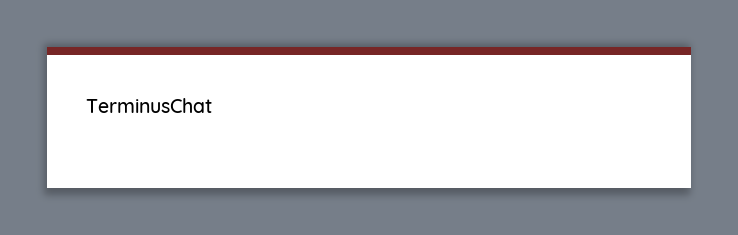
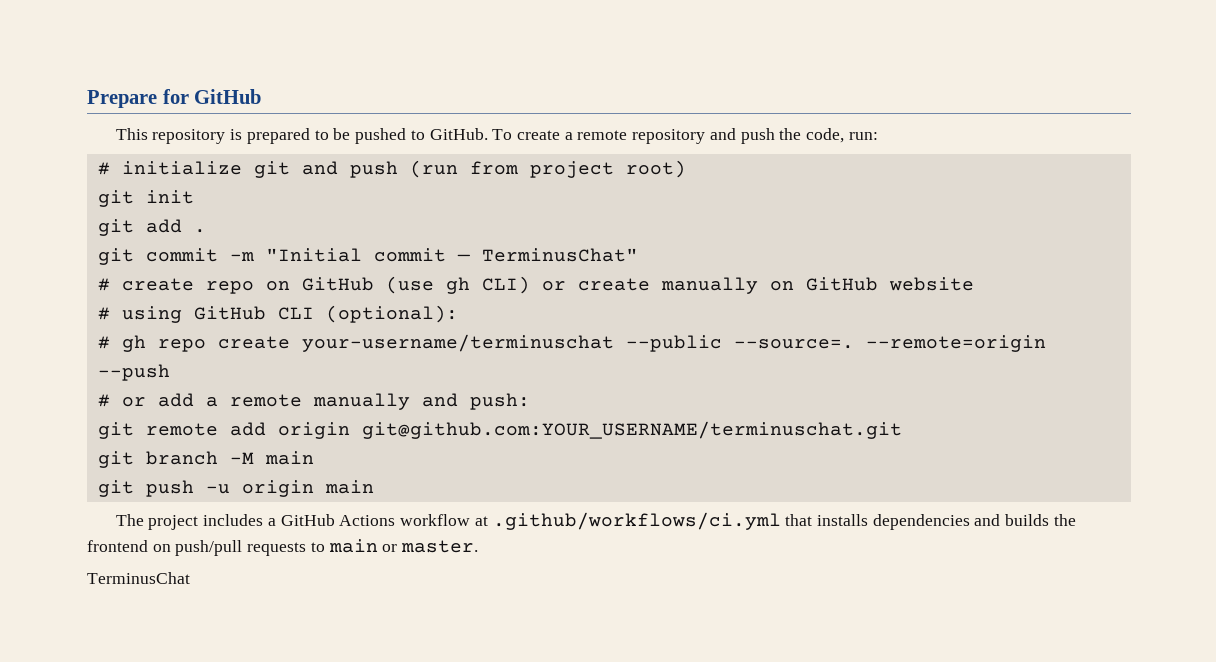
+ Prepare for GitHub
+ This repository is prepared to be pushed to GitHub. To create a remote repository and push the code, run:
+ # initialize git and push (run from project root)
+ git init
+ git add .
+ git commit -m "Initial commit — TerminusChat"
+ # create repo on GitHub (use gh CLI) or create manually on GitHub website
+ # using GitHub CLI (optional):
+ # gh repo create your-username/terminuschat --public --source=. --remote=origin --push
+ # or add a remote manually and push:
+ git remote add origin git@github.com:YOUR_USERNAME/terminuschat.git
+ git branch -M main
+ git push -u origin main
+ The project includes a GitHub Actions workflow at .github/workflows/ci.yml that installs dependencies and builds the frontend on push/pull requests to main or master.

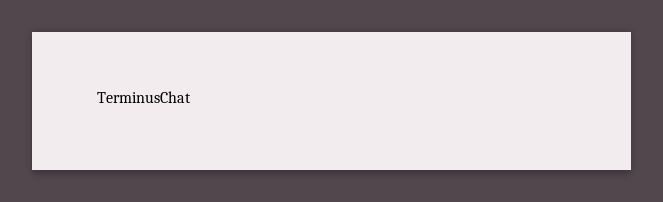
- Prepare for GitHub
- This repository is prepared to be pushed to GitHub. To create a remote repository and push the code, run:
- # initialize git and push (run from project root)
- git init
- git add .
- git commit -m "Initial commit — TerminusChat"
- # create repo on GitHub (use gh CLI) or create manually on GitHub website
- # using GitHub CLI (optional):
- # gh repo create your-username/terminuschat --public --source=. --remote=origin --push
- # or add a remote manually and push:
- git remote add origin git@github.com:YOUR_USERNAME/terminuschat.git
- git branch -M main
- git push -u origin main
- The project includes a GitHub Actions workflow at .github/workflows/ci.yml that installs dependencies and builds the frontend on push/pull requests to main or master.

